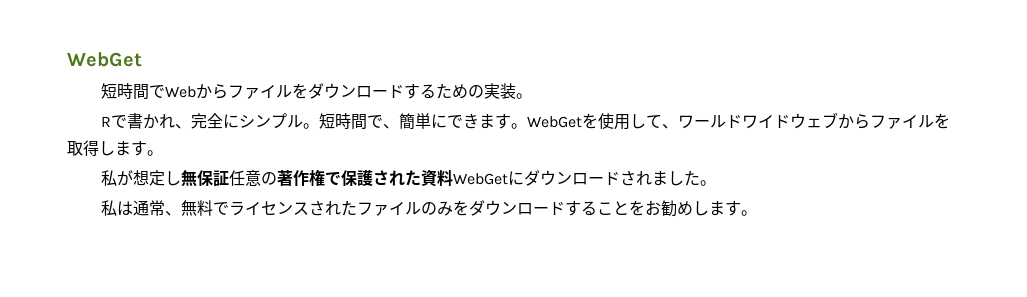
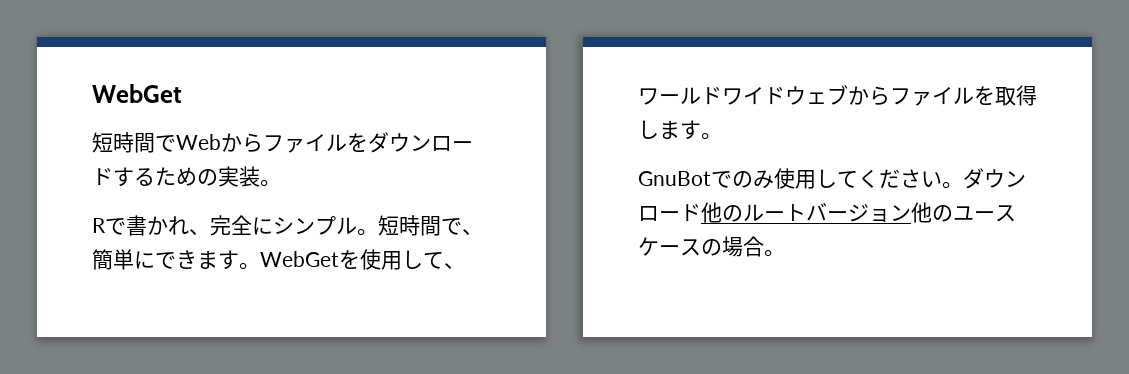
- 私が想定し無保証任意の著作権で保護された資料WebGetにダウンロードされました。
- 私は通常、無料でライセンスされたファイルのみをダウンロードすることをお勧めします。
+ GnuBotでのみ使用してください。ダウンロード他のルートバージョン他のユースケースの場合。

